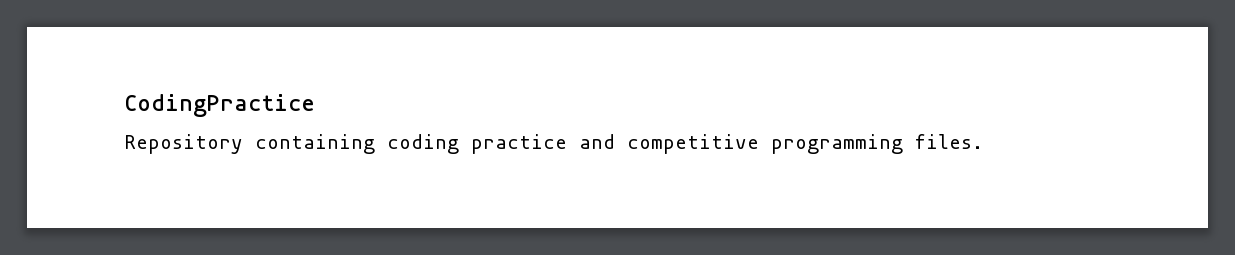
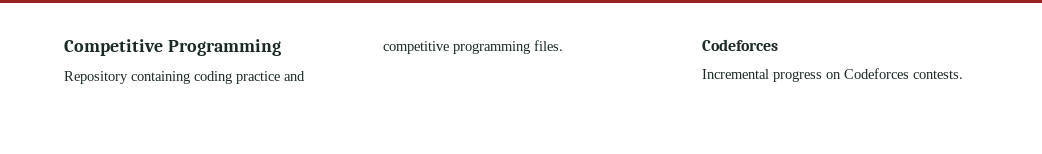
- CodingPractice
+ Competitive Programming
  Repository containing coding practice and competitive programming files.
+ Codeforces
+ Incremental progress on Codeforces contests.

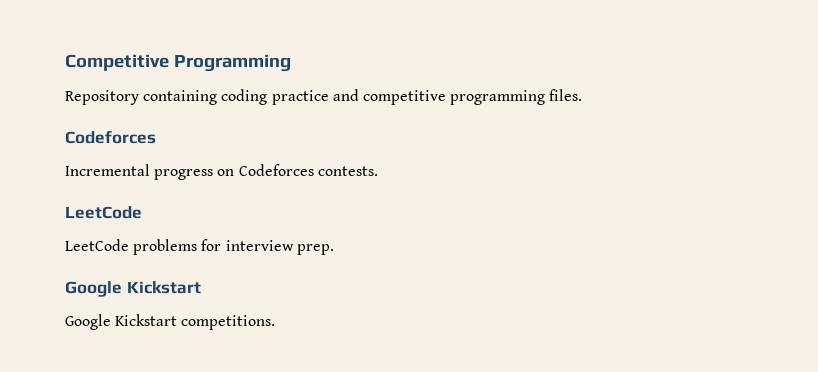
  Incremental progress on Codeforces contests.
+ LeetCode
+ LeetCode problems for interview prep.
+ Google Kickstart
+ Google Kickstart competitions.

